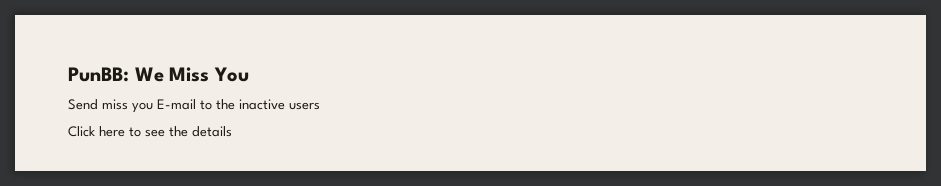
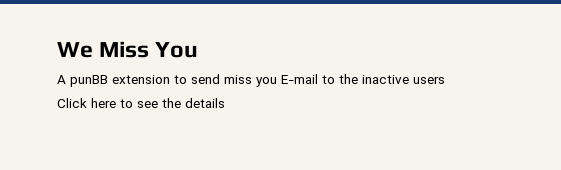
- PunBB: We Miss You
+ We Miss You
- Send miss you E-mail to the inactive users
+ A punBB extension to send miss you E-mail to the inactive users

